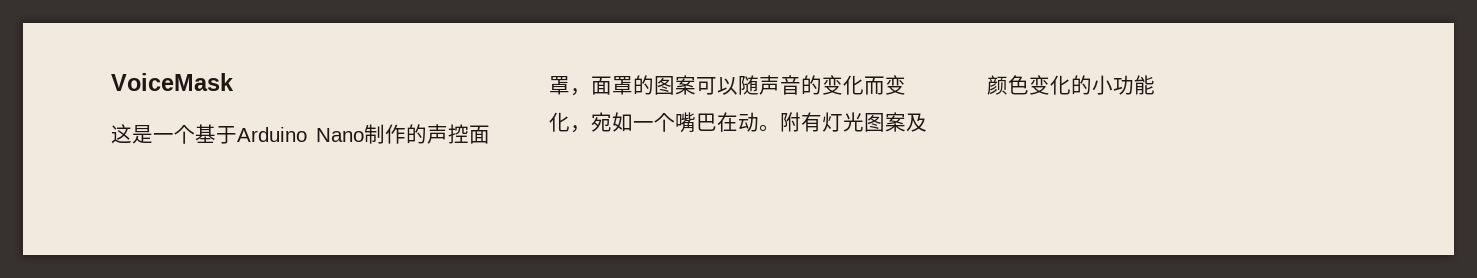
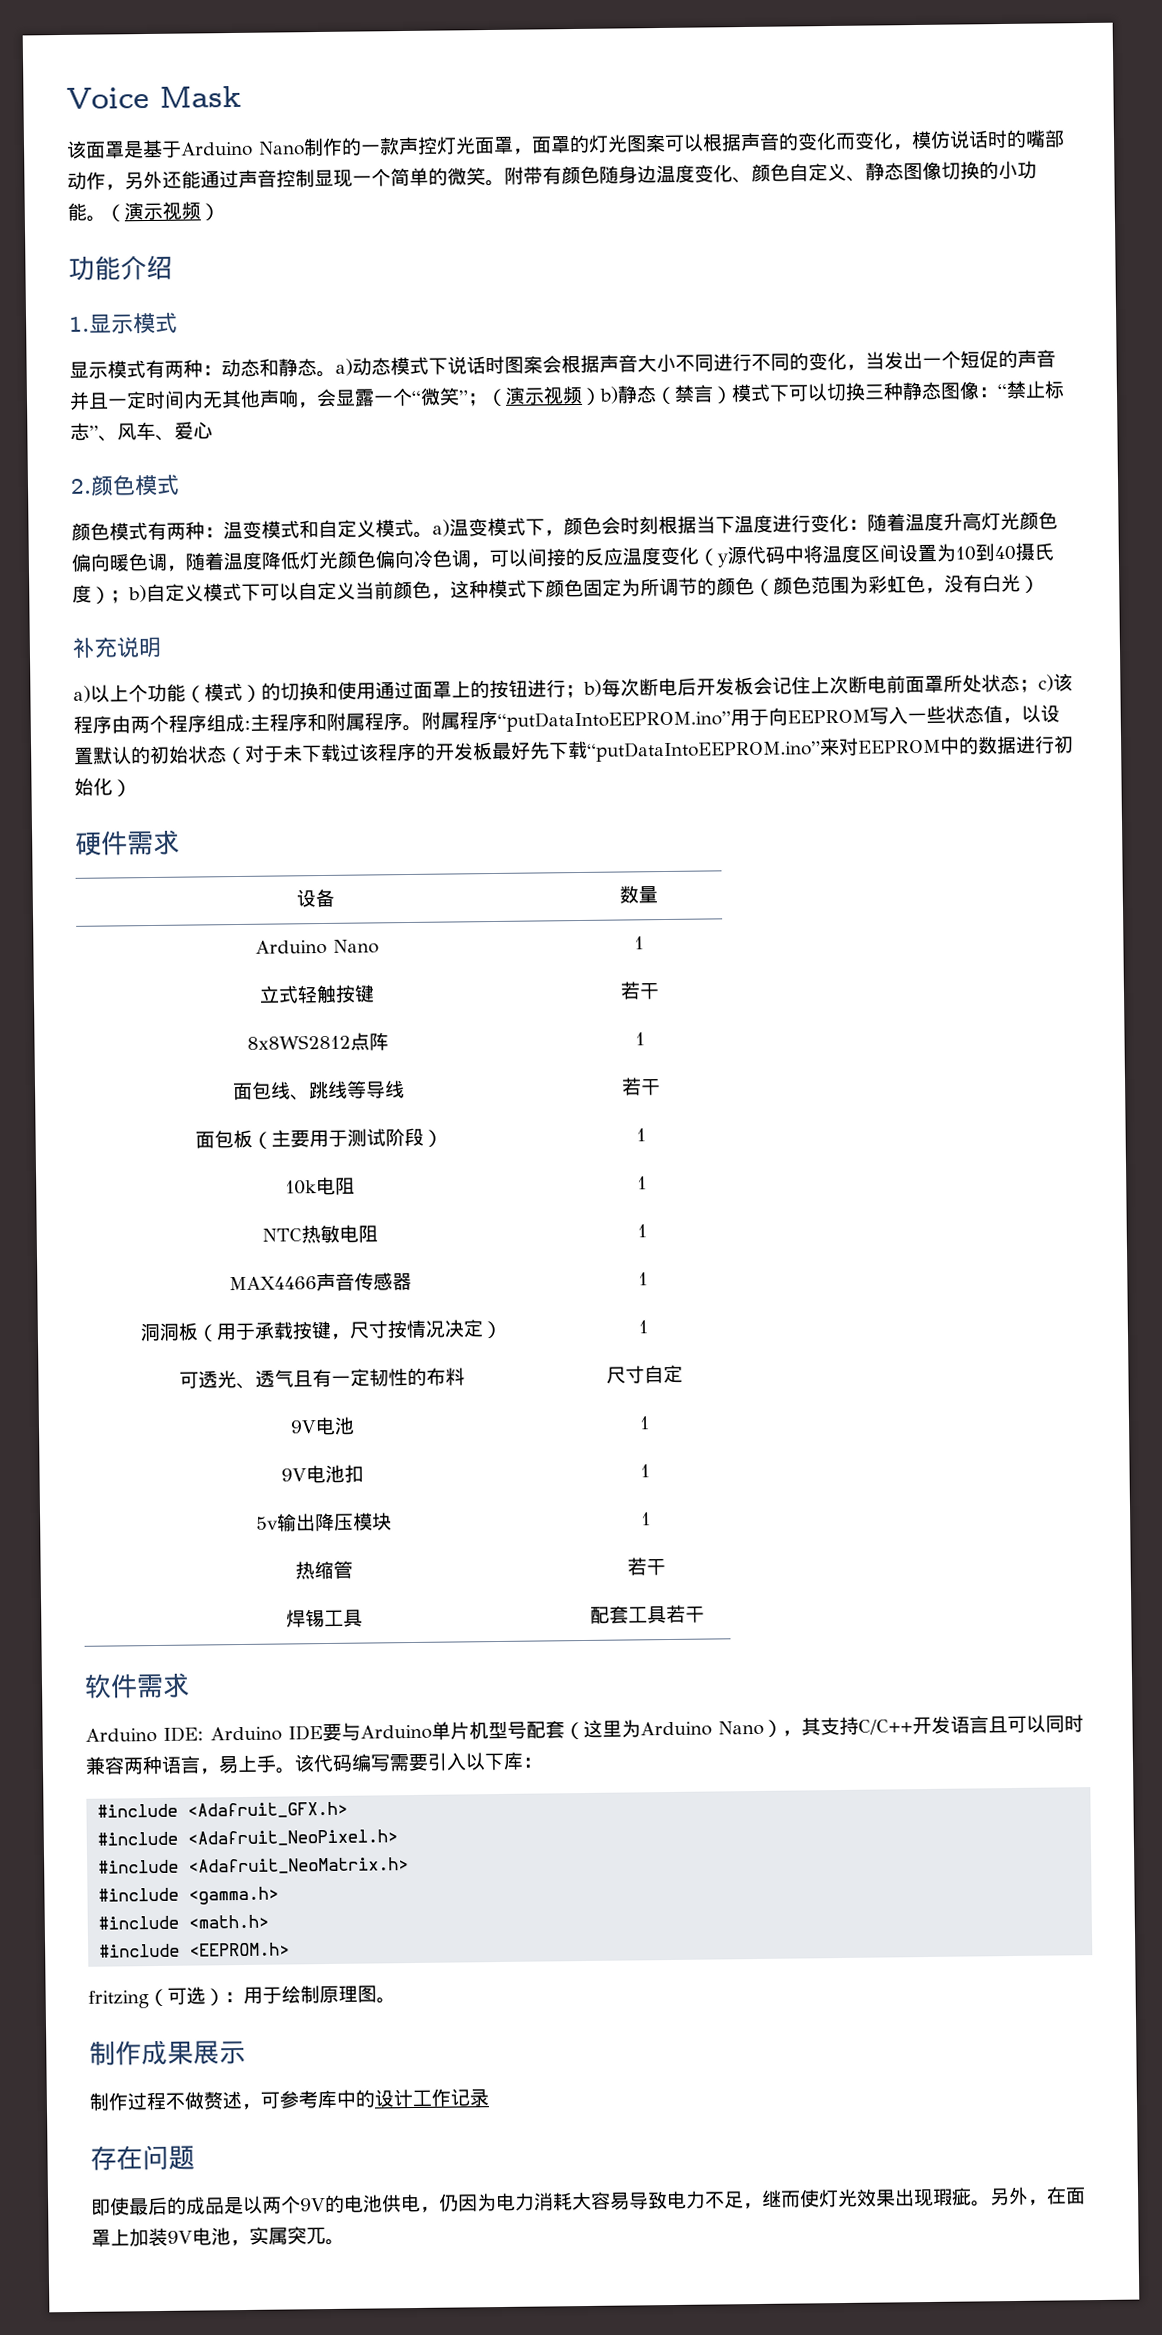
- VoiceMask
- 这是一个基于Arduino Nano制作的声控面罩，面罩的图案可以随声音的变化而变化，宛如一个嘴巴在动。附有灯光图案及颜色变化的小功能
+ Voice Mask
+ 该面罩是基于Arduino Nano制作的一款声控灯光面罩，面罩的灯光图案可以根据声音的变化而变化，模仿说话时的嘴部动作，另外还能通过声音控制显现一个简单的微笑。附带有颜色随身边温度变化、颜色自定义、静态图像切换的小功能。（演示视频）
+ 功能介绍
+ 1.显示模式
+ 显示模式有两种：动态和静态。a)动态模式下说话时图案会根据声音大小不同进行不同的变化，当发出一个短促的声音并且一定时间内无其他声响，会显露一个“微笑”；（演示视频）b)静态（禁言）模式下可以切换三种静态图像：“禁止标志”、风车、爱心
+ 2.颜色模式
+ 颜色模式有两种：温变模式和自定义模式。a)温变模式下，颜色会时刻根据当下温度进行变化：随着温度升高灯光颜色偏向暖色调，随着温度降低灯光颜色偏向冷色调，可以间接的反应温度变化（y源代码中将温度区间设置为10到40摄氏度）；b)自定义模式下可以自定义当前颜色，这种模式下颜色固定为所调节的颜色（颜色范围为彩虹色，没有白光）
+ 补充说明
+ a)以上个功能（模式）的切换和使用通过面罩上的按钮进行；b)每次断电后开发板会记住上次断电前面罩所处状态；c)该程序由两个程序组成:主程序和附属程序。附属程序“putDataIntoEEPROM.ino”用于向EEPROM写入一些状态值，以设置默认的初始状态（对于未下载过该程序的开发板最好先下载“putDataIntoEEPROM.ino”来对EEPROM中的数据进行初始化）
+ 硬件需求
+ 设备 | 数量
+ Arduino Nano | 1
+ 立式轻触按键 | 若干
+ 8x8WS2812点阵 | 1
+ 面包线、跳线等导线 | 若干
+ 面包板（主要用于测试阶段） | 1
+ 10k电阻 | 1
+ NTC热敏电阻 | 1
+ MAX4466声音传感器 | 1
+ 洞洞板（用于承载按键，尺寸按情况决定） | 1
+ 可透光、透气且有一定韧性的布料 | 尺寸自定
+ 9V电池 | 1
+ 9V电池扣 | 1
+ 5v输出降压模块 | 1
+ 热缩管 | 若干
+ 焊锡工具 | 配套工具若干
+ 软件需求
+ Arduino IDE: Arduino IDE要与Arduino单片机型号配套（这里为Arduino Nano），其支持C/C++开发语言且可以同时兼容两种语言，易上手。该代码编写需要引入以下库：
+ #include <Adafruit_GFX.h>
+ #include <Adafruit_NeoPixel.h>
+ #include <Adafruit_NeoMatrix.h>
+ #include <gamma.h>
+ #include <math.h>
+ #include <EEPROM.h>
+ fritzing（可选）：用于绘制原理图。
+ 制作成果展示
+ 制作过程不做赘述，可参考库中的设计工作记录
+ 存在问题
+ 即使最后的成品是以两个9V的电池供电，仍因为电力消耗大容易导致电力不足，继而使灯光效果出现瑕疵。另外，在面罩上加装9V电池，实属突兀。

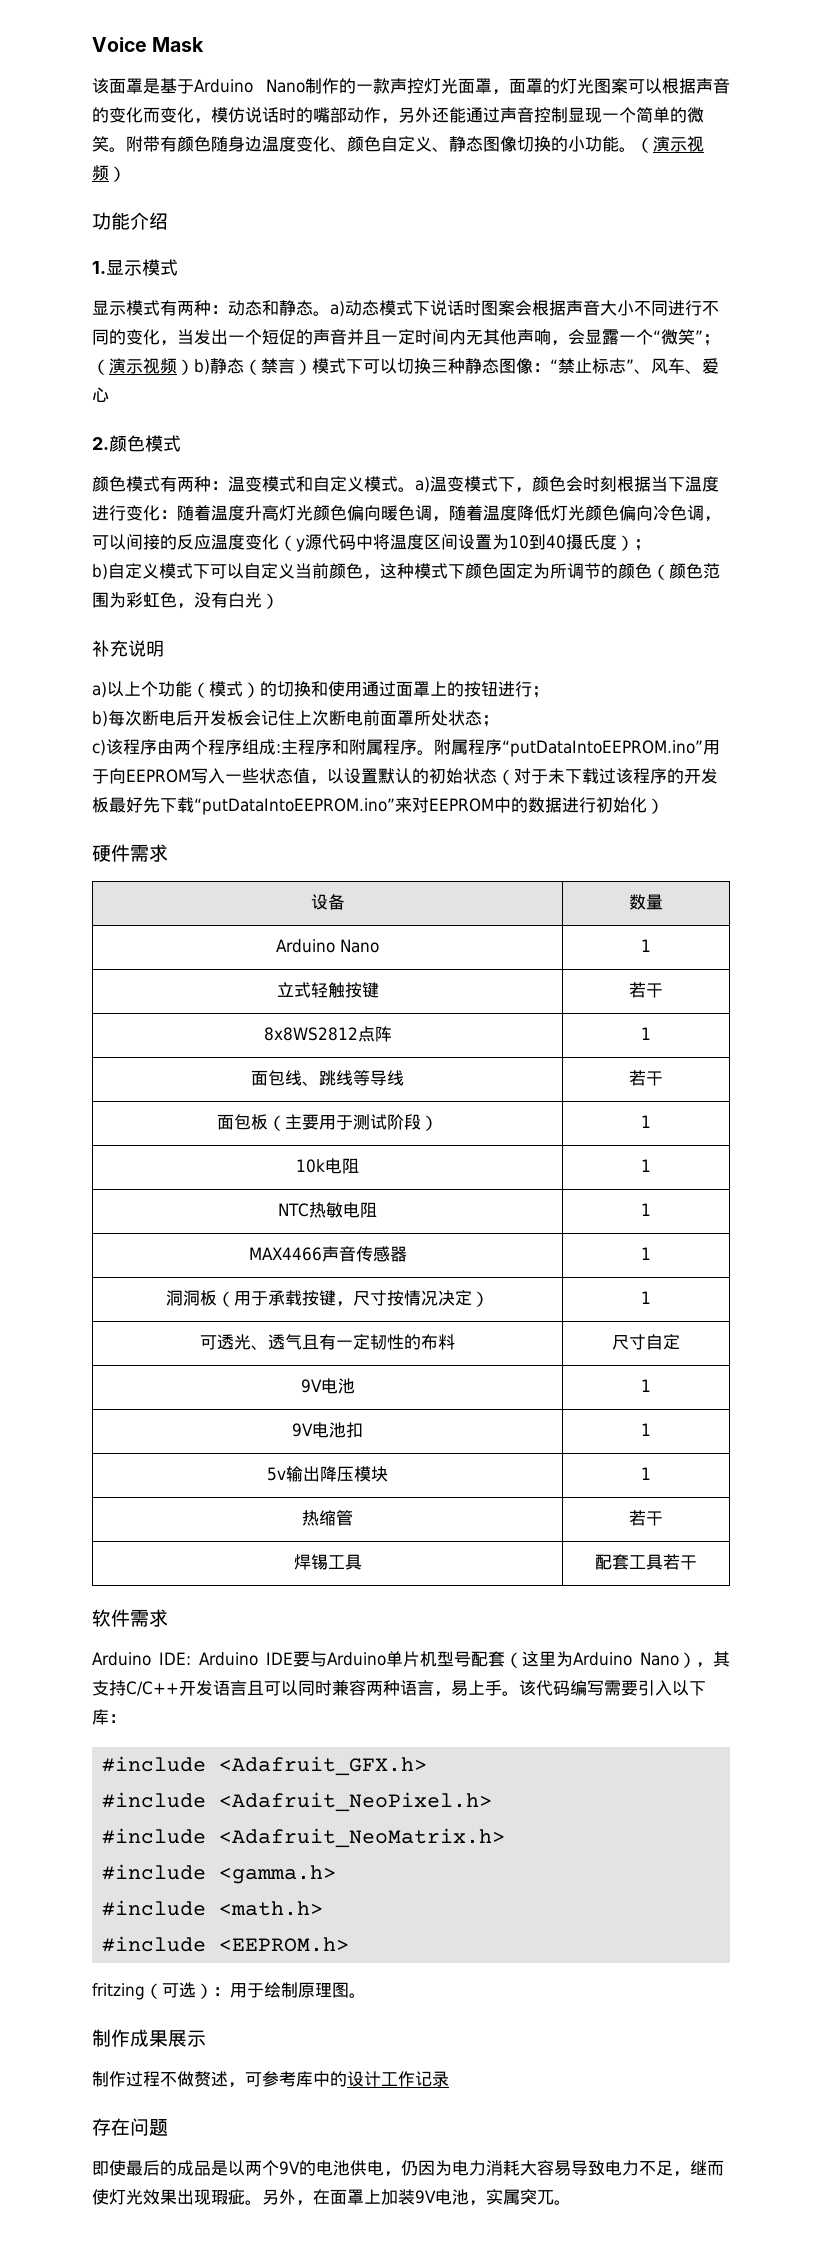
- 随着温度升高灯光颜色偏向暖色调，随着温度降低灯光颜色偏向冷色调，可以间接的反应温度变化（y源代码中将温度区间设置为10到40摄氏度）；b)自定义模式下可以自定义当前颜色，这种模式下颜色固定为所调节的颜色（颜色范围为彩虹色，没有白光）
+ 随着温度升高灯光颜色偏向暖色调，随着温度降低灯光颜色偏向冷色调，可以间接的反应温度变化（y源代码中将温度区间设置为10到40摄氏度）；
+ b)自定义模式下可以自定义当前颜色，这种模式下颜色固定为所调节的颜色（颜色范围为彩虹色，没有白光）
- a)以上个功能（模式）的切换和使用通过面罩上的按钮进行；b)每次断电后开发板会记住上次断电前面罩所处状态；c)该程序由两个程序组成:主程序和附属程序。
+ a)以上个功能（模式）的切换和使用通过面罩上的按钮进行；
+ b)每次断电后开发板会记住上次断电前面罩所处状态；
+ c)该程序由两个程序组成:主程序和附属程序。

